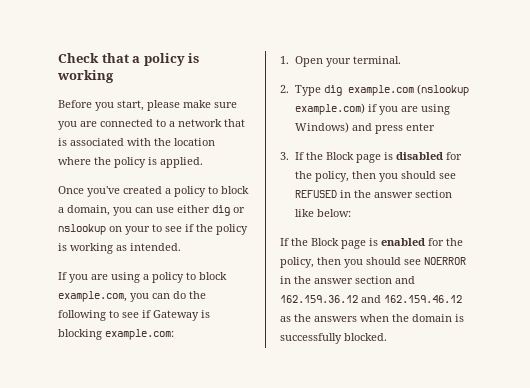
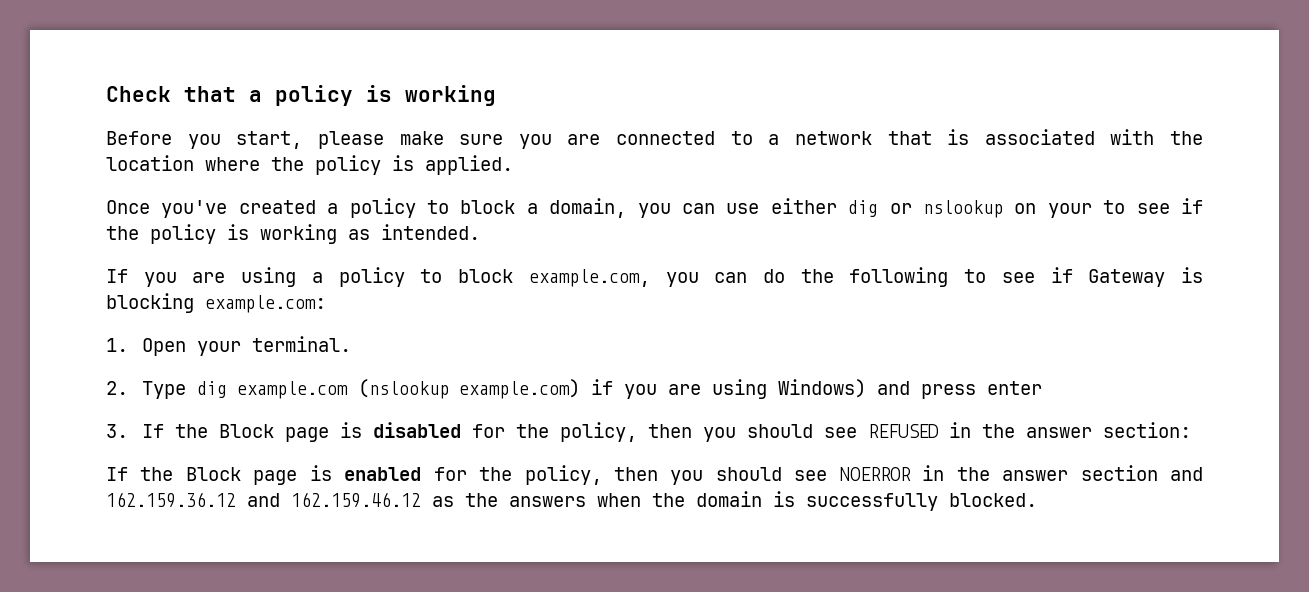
- 3. If the Block page is disabled for the policy, then you should see REFUSED in the answer section like below:
+ 3. If the Block page is disabled for the policy, then you should see REFUSED in the answer section:

